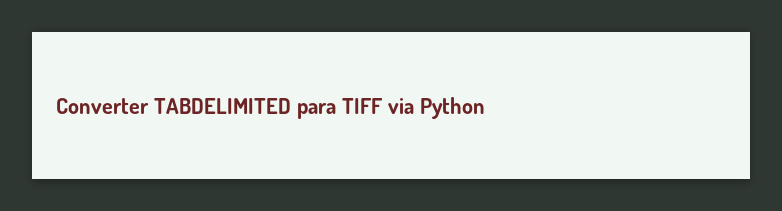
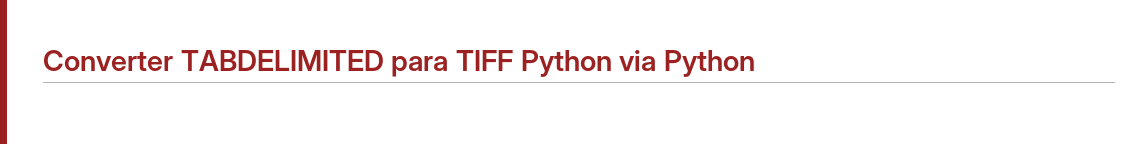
- Converter TABDELIMITED para TIFF via Python
+ Converter TABDELIMITED para TIFF Python via Python

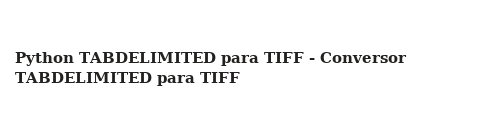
- Converter TABDELIMITED para TIFF Python via Python
+ Python TABDELIMITED para TIFF - Conversor TABDELIMITED para TIFF

